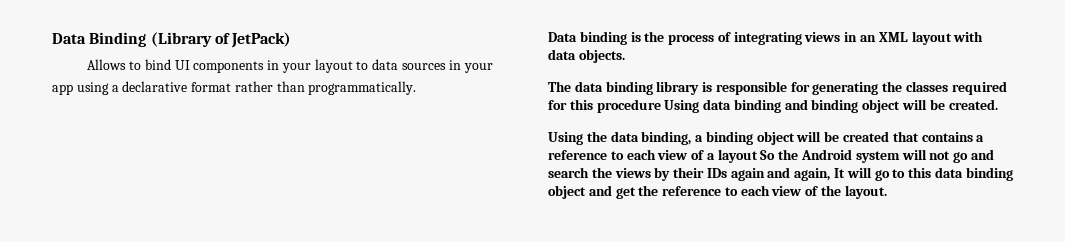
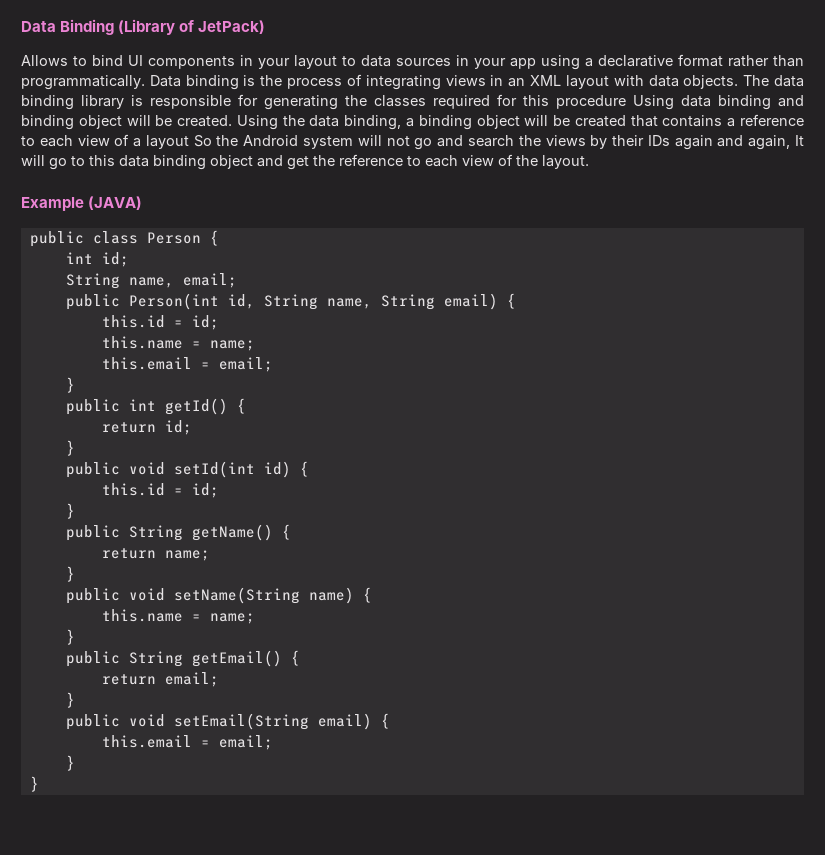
- Allows to bind UI components in your layout to data sources in your app using a declarative format rather than programmatically.
- Data binding is the process of integrating views in an XML layout with data objects.
- The data binding library is responsible for generating the classes required for this procedure Using data binding and binding object will be created.
- Using the data binding, a binding object will be created that contains a reference to each view of a layout So the Android system will not go and search the views by their IDs again and again, It will go to this data binding object and get the reference to each view of the layout.
+ Allows to bind UI components in your layout to data sources in your app using a declarative format rather than programmatically. Data binding is the process of integrating views in an XML layout with data objects. The data binding library is responsible for generating the classes required for this procedure Using data binding and binding object will be created. Using the data binding, a binding object will be created that contains a reference to each view of a layout So the Android system will not go and search the views by their IDs again and again, It will go to this data binding object and get the reference to each view of the layout.
+ Example (JAVA)
+ public class Person {
+ int id;
+ String name, email;
+ public Person(int id, String name, String email) {
+ this.id = id;
+ this.name = name;
+ this.email = email;
+ }
+ public int getId() {
+ return id;
+ }
+ public void setId(int id) {
+ this.id = id;
+ }
+ public String getName() {
+ return name;
+ }
+ public void setName(String name) {
+ this.name = name;
+ }
+ public String getEmail() {
+ return email;
+ }
+ public void setEmail(String email) {
+ this.email = email;
+ }
+ }

